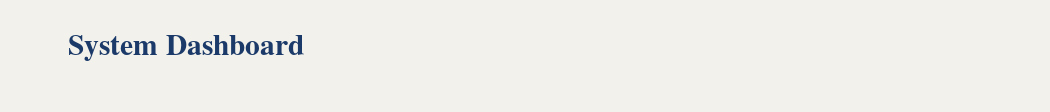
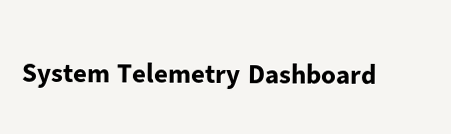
- System Dashboard
+ System Telemetry Dashboard

